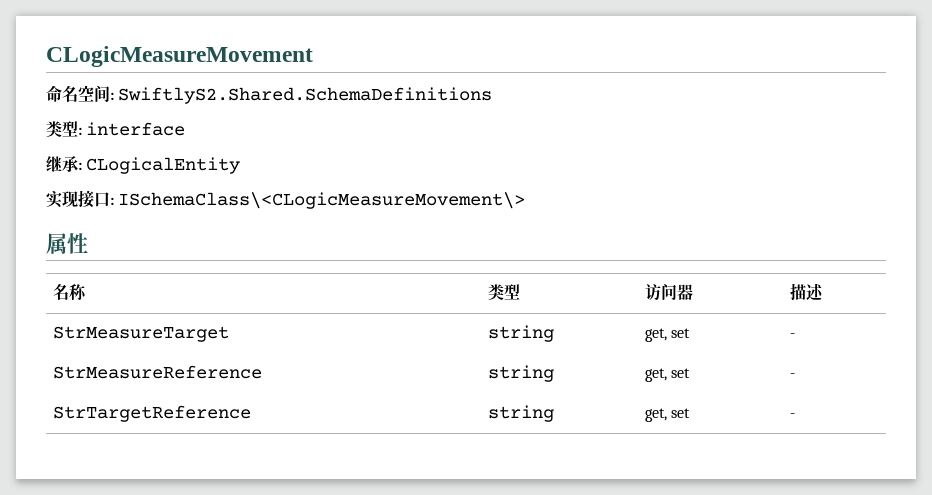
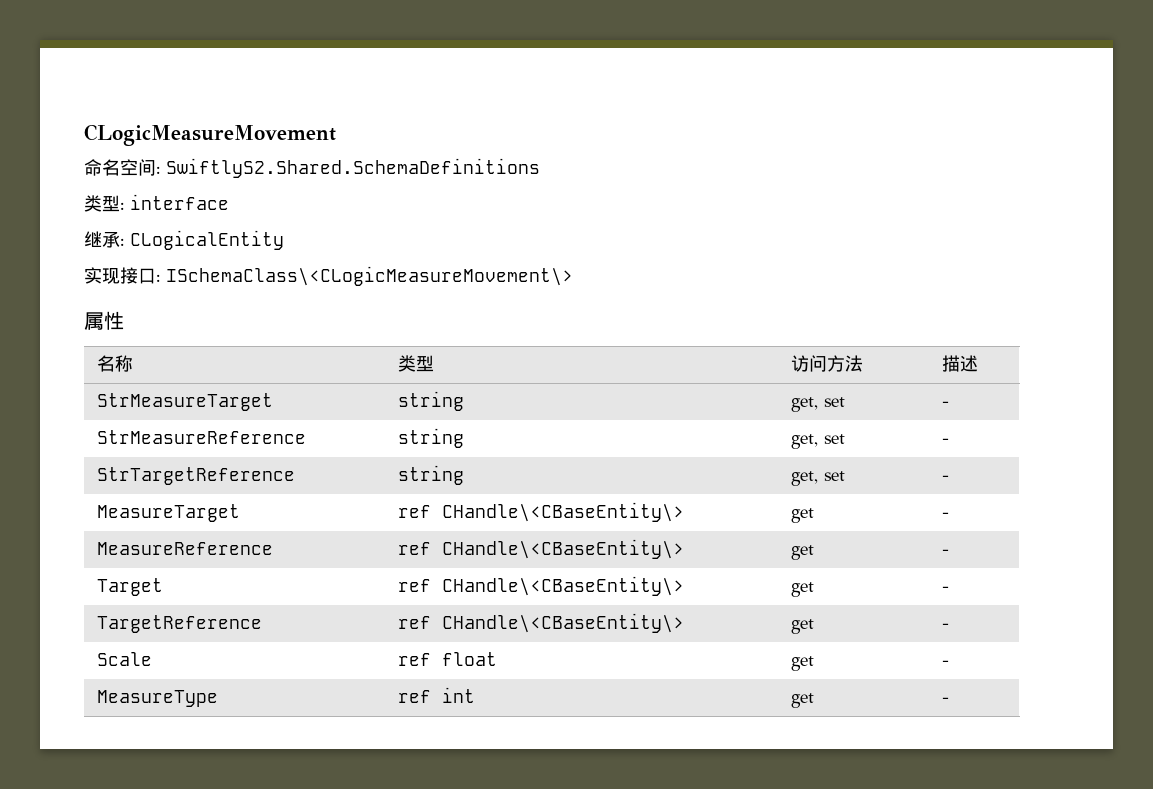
- 名称 | 类型 | 访问器 | 描述
+ 名称 | 类型 | 访问方法 | 描述
+ MeasureTarget | ref CHandle\<CBaseEntity\> | get | -
+ MeasureReference | ref CHandle\<CBaseEntity\> | get | -
+ Target | ref CHandle\<CBaseEntity\> | get | -
+ TargetReference | ref CHandle\<CBaseEntity\> | get | -
+ Scale | ref float | get | -
+ MeasureType | ref int | get | -

